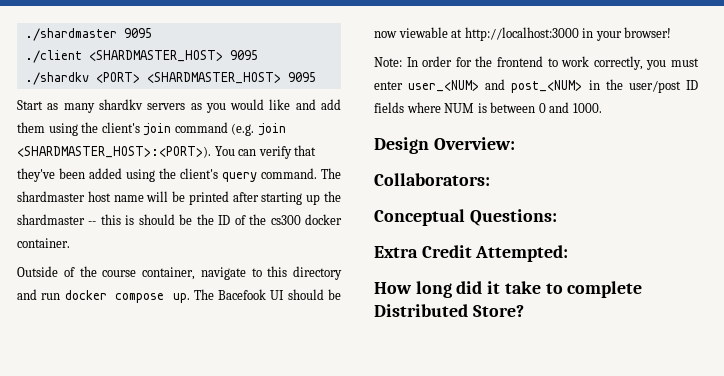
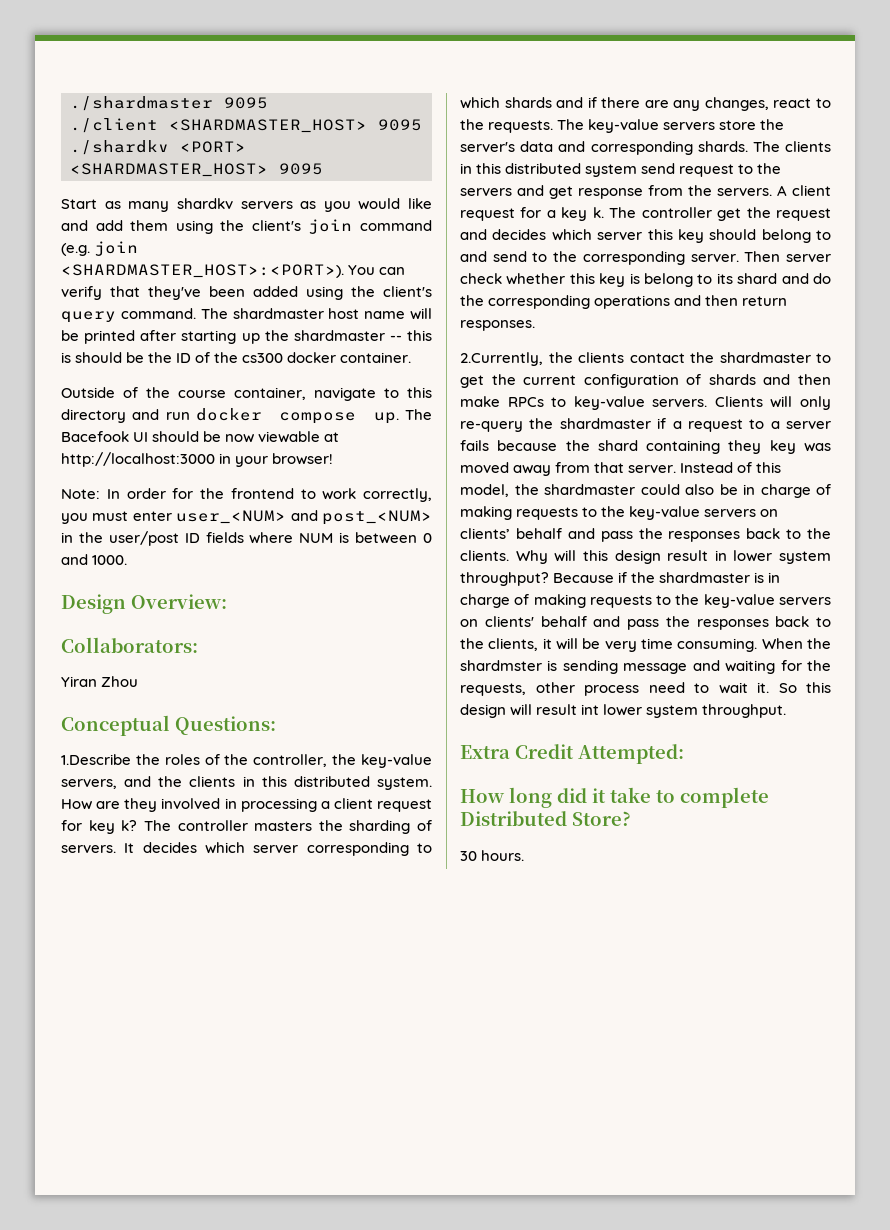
+ Yiran Zhou
+ 1.Describe the roles of the controller, the key-value servers, and the clients in this distributed system. How are they involved in processing a client request for key k? The controller masters the sharding of servers. It decides which server corresponding to which shards and if there are any changes, react to the requests. The key-value servers store the server's data and corresponding shards. The clients in this distributed system send request to the servers and get response from the servers. A client request for a key k. The controller get the request and decides which server this key should belong to and send to the corresponding server. Then server check whether this key is belong to its shard and do the corresponding operations and then return responses.
+ 2.Currently, the clients contact the shardmaster to get the current configuration of shards and then make RPCs to key-value servers. Clients will only re-query the shardmaster if a request to a server fails because the shard containing they key was moved away from that server. Instead of this model, the shardmaster could also be in charge of making requests to the key-value servers on clients’ behalf and pass the responses back to the clients. Why will this design result in lower system throughput? Because if the shardmaster is in charge of making requests to the key-value servers on clients' behalf and pass the responses back to the clients, it will be very time consuming. When the shardmster is sending message and waiting for the requests, other process need to wait it. So this design will result int lower system throughput.
+ 30 hours.

